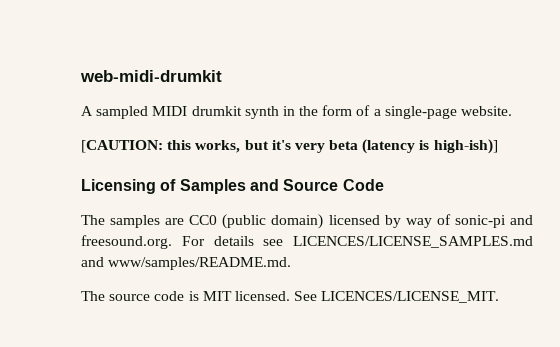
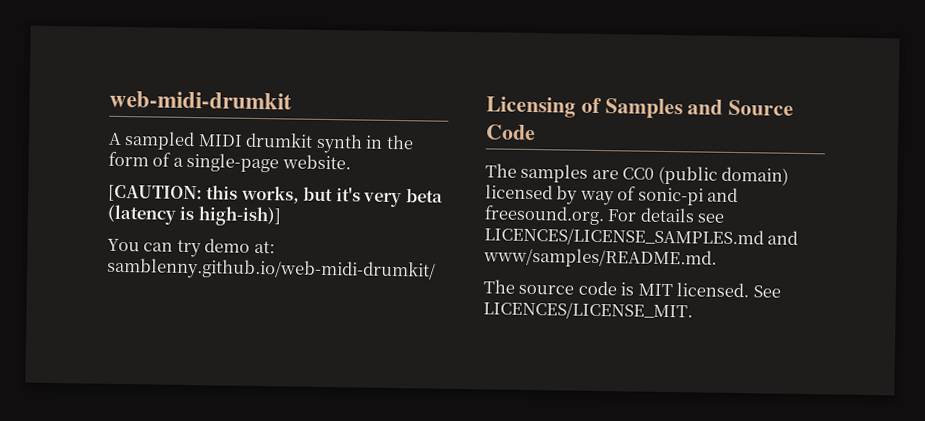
+ You can try demo at: samblenny.github.io/web-midi-drumkit/

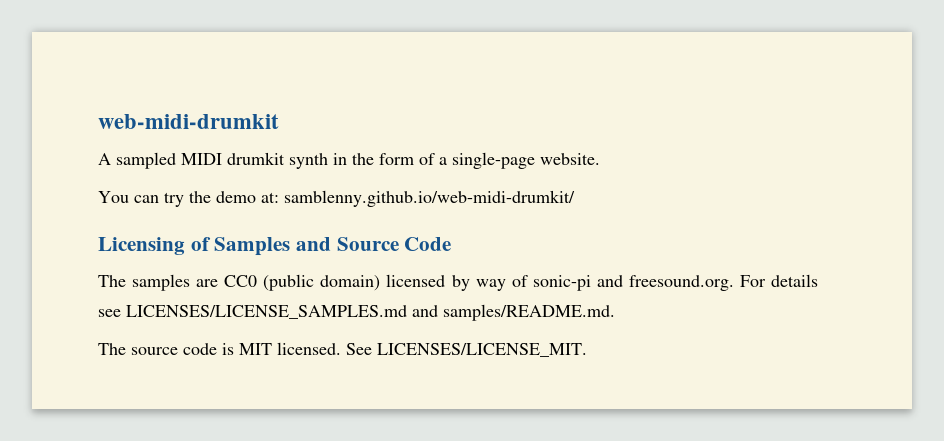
- [CAUTION: this works, but it's very beta (latency is high-ish)]
- You can try demo at: samblenny.github.io/web-midi-drumkit/
+ You can try the demo at: samblenny.github.io/web-midi-drumkit/
- The samples are CC0 (public domain) licensed by way of sonic-pi and freesound.org. For details see LICENCES/LICENSE_SAMPLES.md and www/samples/README.md.
+ The samples are CC0 (public domain) licensed by way of sonic-pi and freesound.org. For details see LICENSES/LICENSE_SAMPLES.md and samples/README.md.
- See LICENCES/LICENSE_MIT.
+ See LICENSES/LICENSE_MIT.

